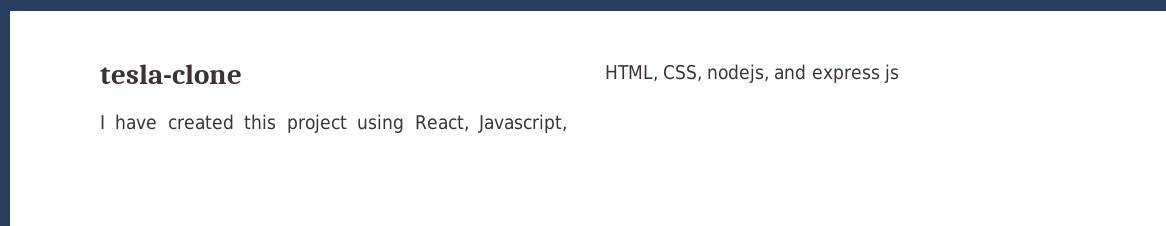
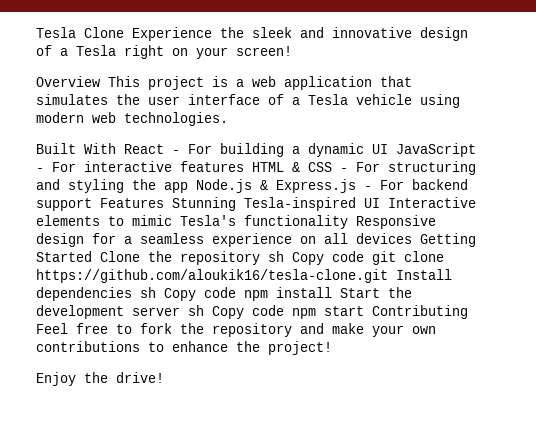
- tesla-clone
- I have created this project using React, Javascript, HTML, CSS, nodejs, and express js
+ Tesla Clone Experience the sleek and innovative design of a Tesla right on your screen!
+ Overview This project is a web application that simulates the user interface of a Tesla vehicle using modern web technologies.
+ Built With React - For building a dynamic UI JavaScript - For interactive features HTML & CSS - For structuring and styling the app Node.js & Express.js - For backend support Features Stunning Tesla-inspired UI Interactive elements to mimic Tesla's functionality Responsive design for a seamless experience on all devices Getting Started Clone the repository sh Copy code git clone https://github.com/aloukik16/tesla-clone.git Install dependencies sh Copy code npm install Start the development server sh Copy code npm start Contributing Feel free to fork the repository and make your own contributions to enhance the project!
+ Enjoy the drive!

